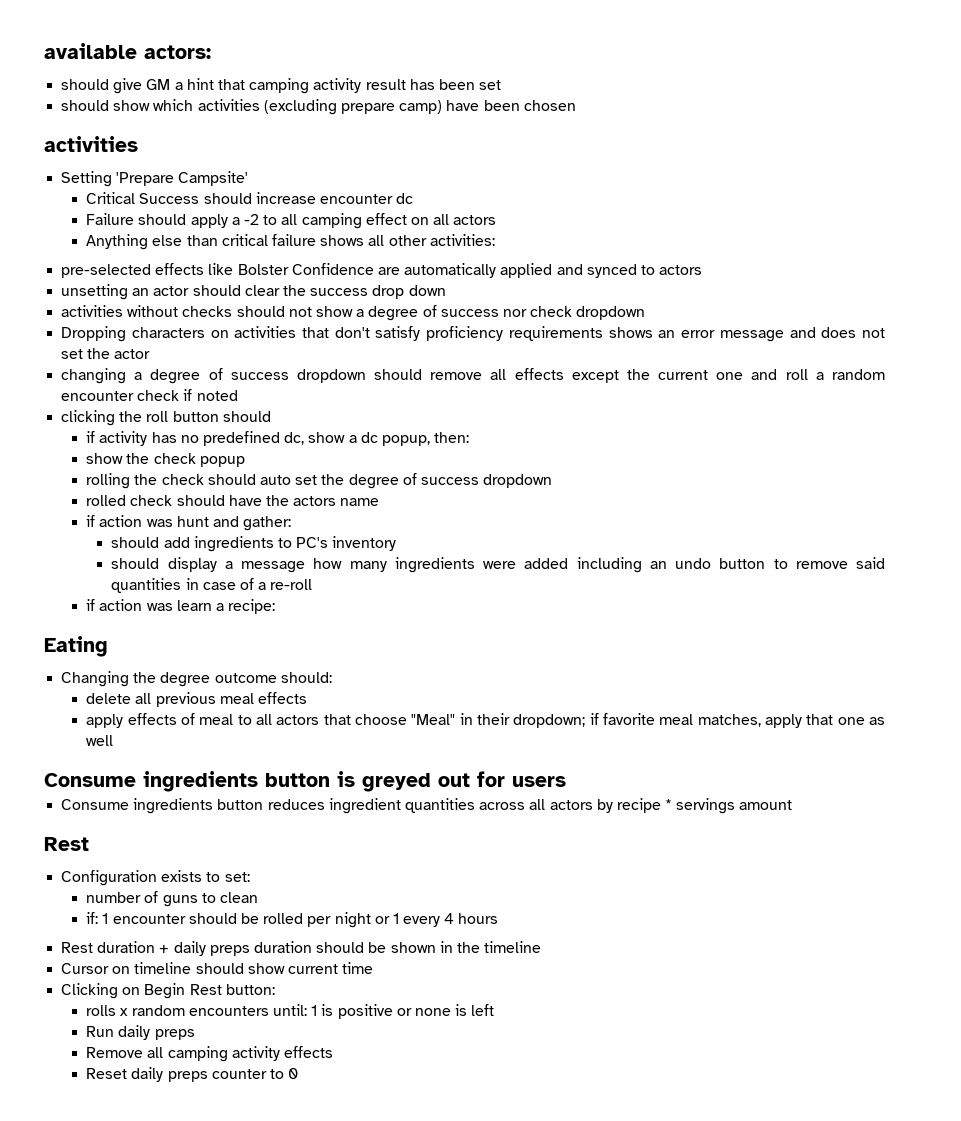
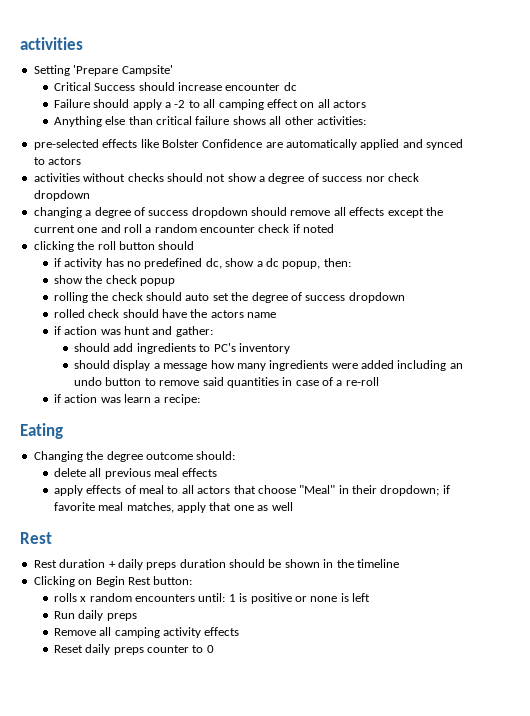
- available actors:
- should give GM a hint that camping activity result has been set
- should show which activities (excluding prepare camp) have been chosen
- unsetting an actor should clear the success drop down
- Dropping characters on activities that don't satisfy proficiency requirements shows an error message and does not set the actor
  apply effects of meal to all actors that choose "Meal" in their dropdown; if favorite meal matches, apply that one as well
- Consume ingredients button is greyed out for users
- Consume ingredients button reduces ingredient quantities across all actors by recipe * servings amount
  Rest
- Configuration exists to set:
- number of guns to clean
- if: 1 encounter should be rolled per night or 1 every 4 hours
- Cursor on timeline should show current time

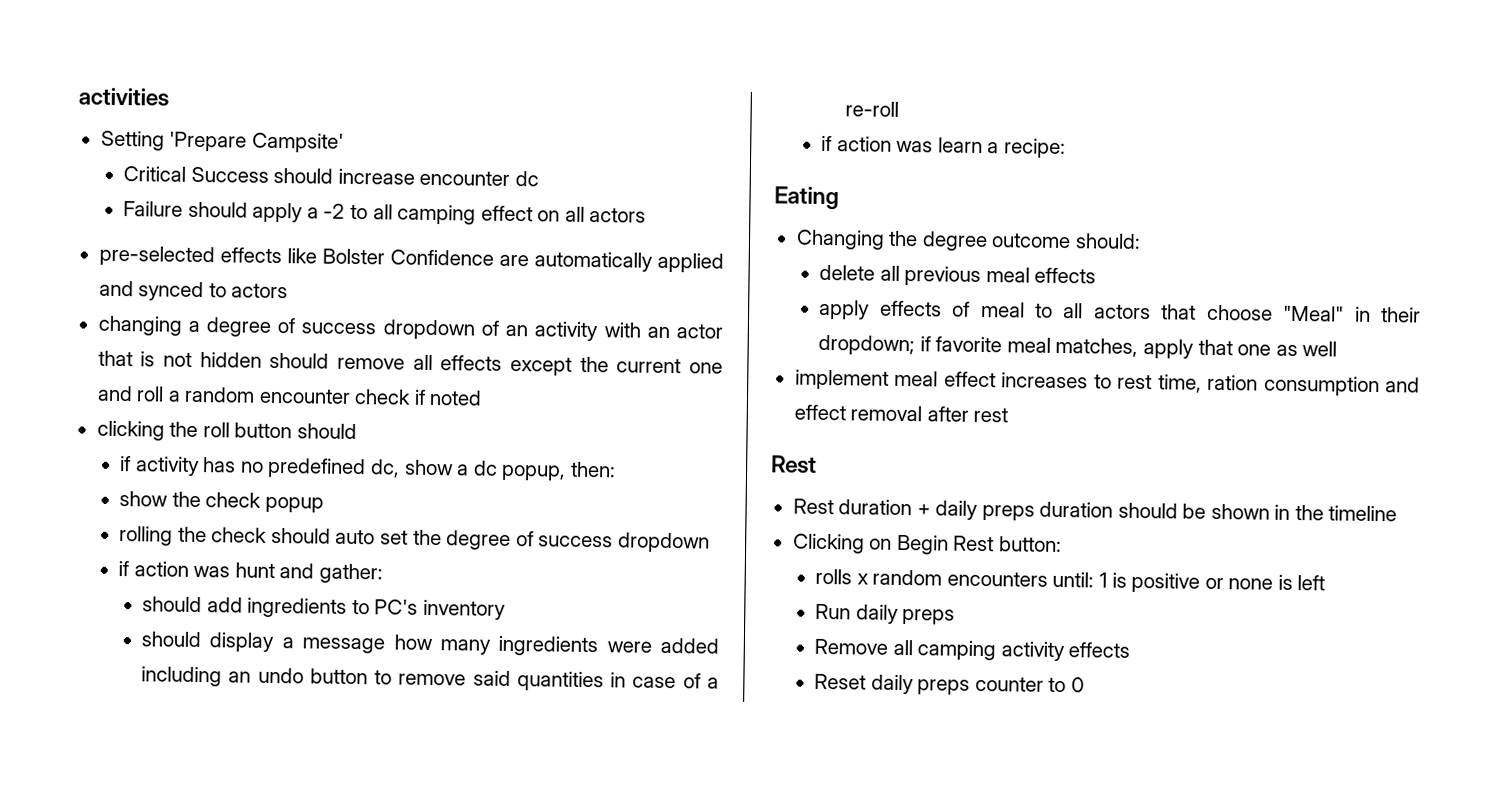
- Anything else than critical failure shows all other activities:
- activities without checks should not show a degree of success nor check dropdown
- changing a degree of success dropdown should remove all effects except the current one and roll a random encounter check if noted
+ changing a degree of success dropdown of an activity with an actor that is not hidden should remove all effects except the current one and roll a random encounter check if noted
- rolled check should have the actors name
+ implement meal effect increases to rest time, ration consumption and effect removal after rest

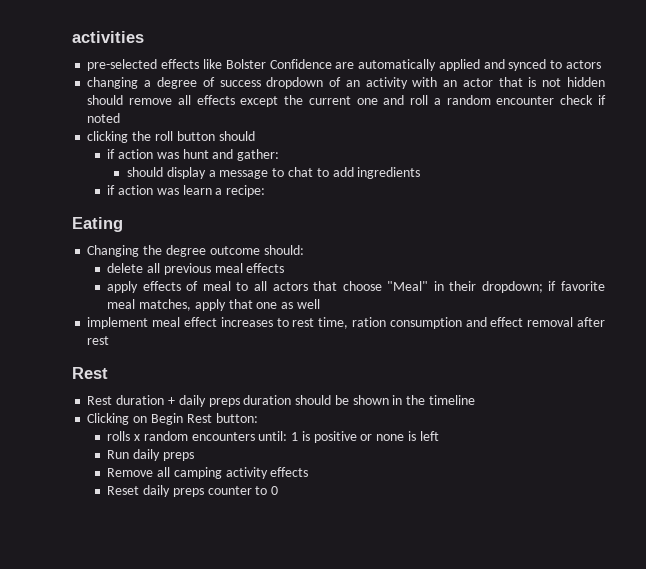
- Setting 'Prepare Campsite'
- Critical Success should increase encounter dc
- Failure should apply a -2 to all camping effect on all actors
- if activity has no predefined dc, show a dc popup, then:
- show the check popup
- rolling the check should auto set the degree of success dropdown
- should add ingredients to PC's inventory
- should display a message how many ingredients were added including an undo button to remove said quantities in case of a re-roll
+ should display a message to chat to add ingredients

